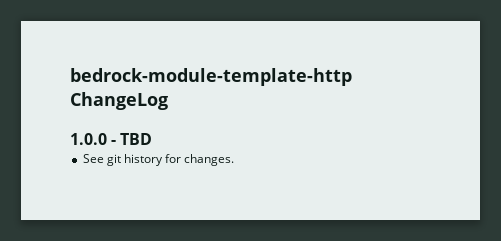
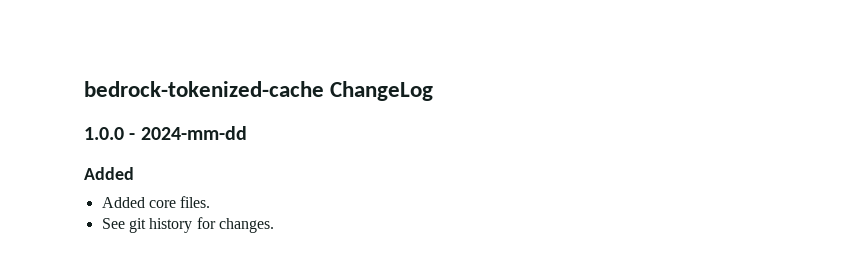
- bedrock-module-template-http ChangeLog
+ bedrock-tokenized-cache ChangeLog
- 1.0.0 - TBD
+ 1.0.0 - 2024-mm-dd
+ Added
+ Added core files.

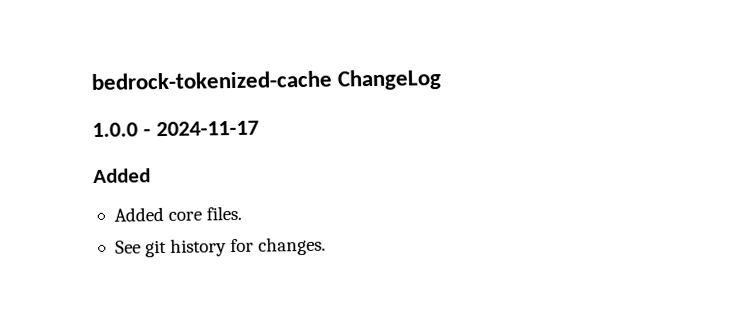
- 1.0.0 - 2024-mm-dd
+ 1.0.0 - 2024-11-17

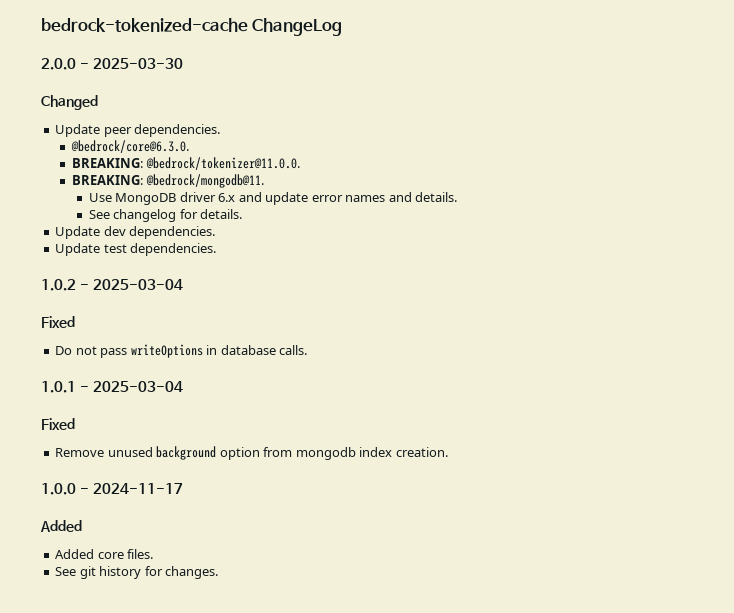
+ 2.0.0 - 2025-03-30
+ Changed
+ Update peer dependencies.
+ @bedrock/core@6.3.0.
+ BREAKING: @bedrock/tokenizer@11.0.0.
+ BREAKING: @bedrock/mongodb@11.
+ Use MongoDB driver 6.x and update error names and details.
+ See changelog for details.
+ Update dev dependencies.
+ Update test dependencies.
+ 1.0.2 - 2025-03-04
+ Fixed
+ Do not pass writeOptions in database calls.
+ 1.0.1 - 2025-03-04
+ Fixed
+ Remove unused background option from mongodb index creation.

